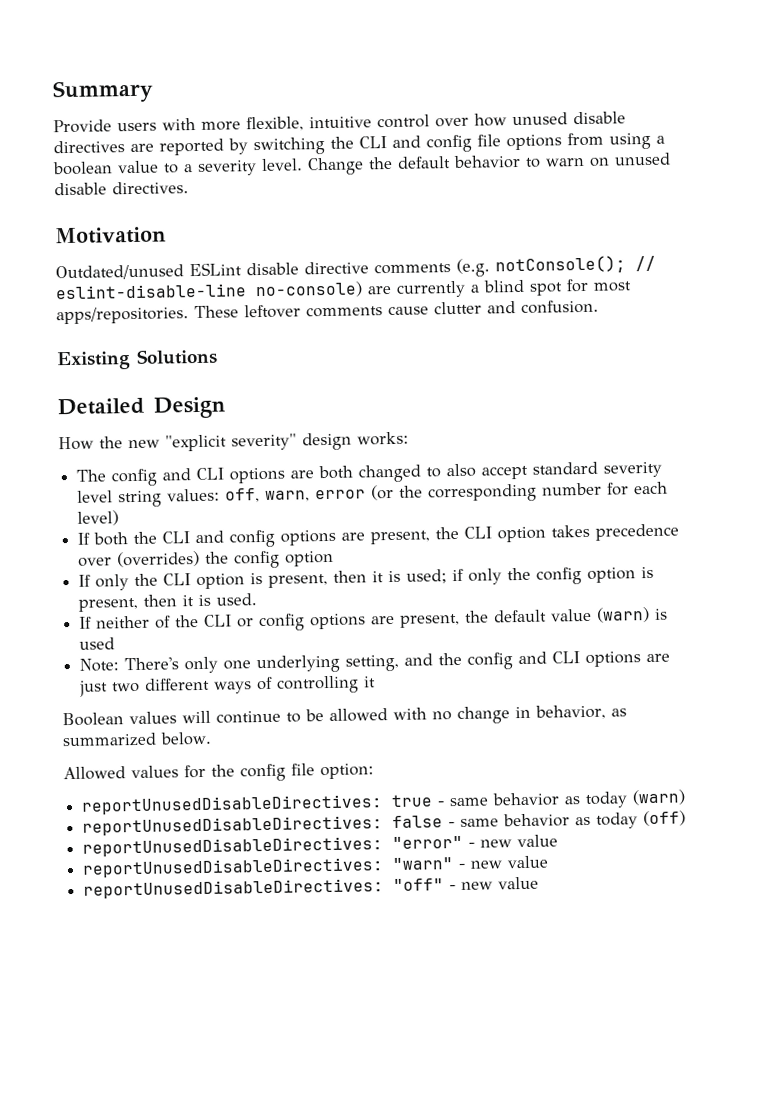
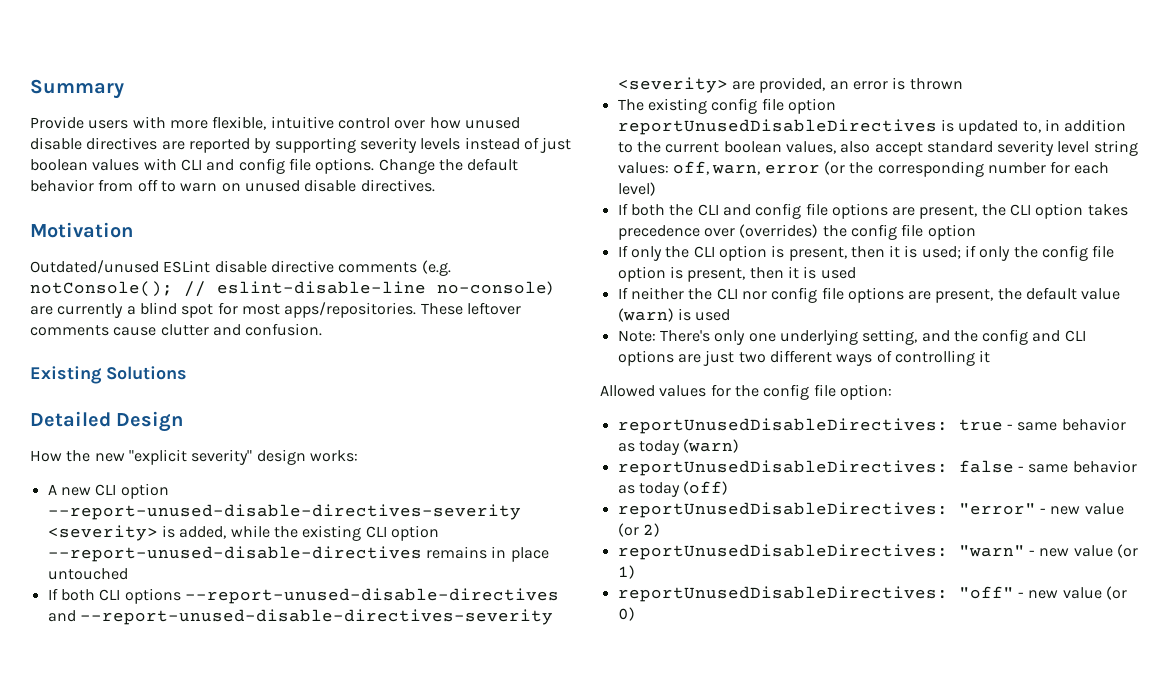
- Provide users with more flexible, intuitive control over how unused disable directives are reported by switching the CLI and config file options from using a boolean value to a severity level.
+ Provide users with more flexible, intuitive control over how unused disable directives are reported by supporting severity levels instead of just boolean values with CLI and config file options.
- Change the default behavior to warn on unused disable directives.
+ Change the default behavior from off to warn on unused disable directives.
- The config and CLI options are both changed to also accept standard severity level string values: off, warn, error (or the corresponding number for each level)
+ A new CLI option --report-unused-disable-directives-severity <severity> is added, while the existing CLI option --report-unused-disable-directives remains in place untouched
+ If both CLI options --report-unused-disable-directives and --report-unused-disable-directives-severity <severity> are provided, an error is thrown
+ The existing config file option reportUnusedDisableDirectives is updated to, in addition to the current boolean values, also accept standard severity level string values: off, warn, error (or the corresponding number for each level)
- If both the CLI and config options are present, the CLI option takes precedence over (overrides) the config option
+ If both the CLI and config file options are present, the CLI option takes precedence over (overrides) the config file option
- If only the CLI option is present, then it is used; if only the config option is present, then it is used.
+ If only the CLI option is present, then it is used; if only the config file option is present, then it is used
- If neither of the CLI or config options are present, the default value (warn) is used
+ If neither the CLI nor config file options are present, the default value (warn) is used
- Boolean values will continue to be allowed with no change in behavior, as summarized below.
- reportUnusedDisableDirectives: "error" - new value
+ reportUnusedDisableDirectives: "error" - new value (or 2)
- reportUnusedDisableDirectives: "warn" - new value
+ reportUnusedDisableDirectives: "warn" - new value (or 1)
- reportUnusedDisableDirectives: "off" - new value
+ reportUnusedDisableDirectives: "off" - new value (or 0)

